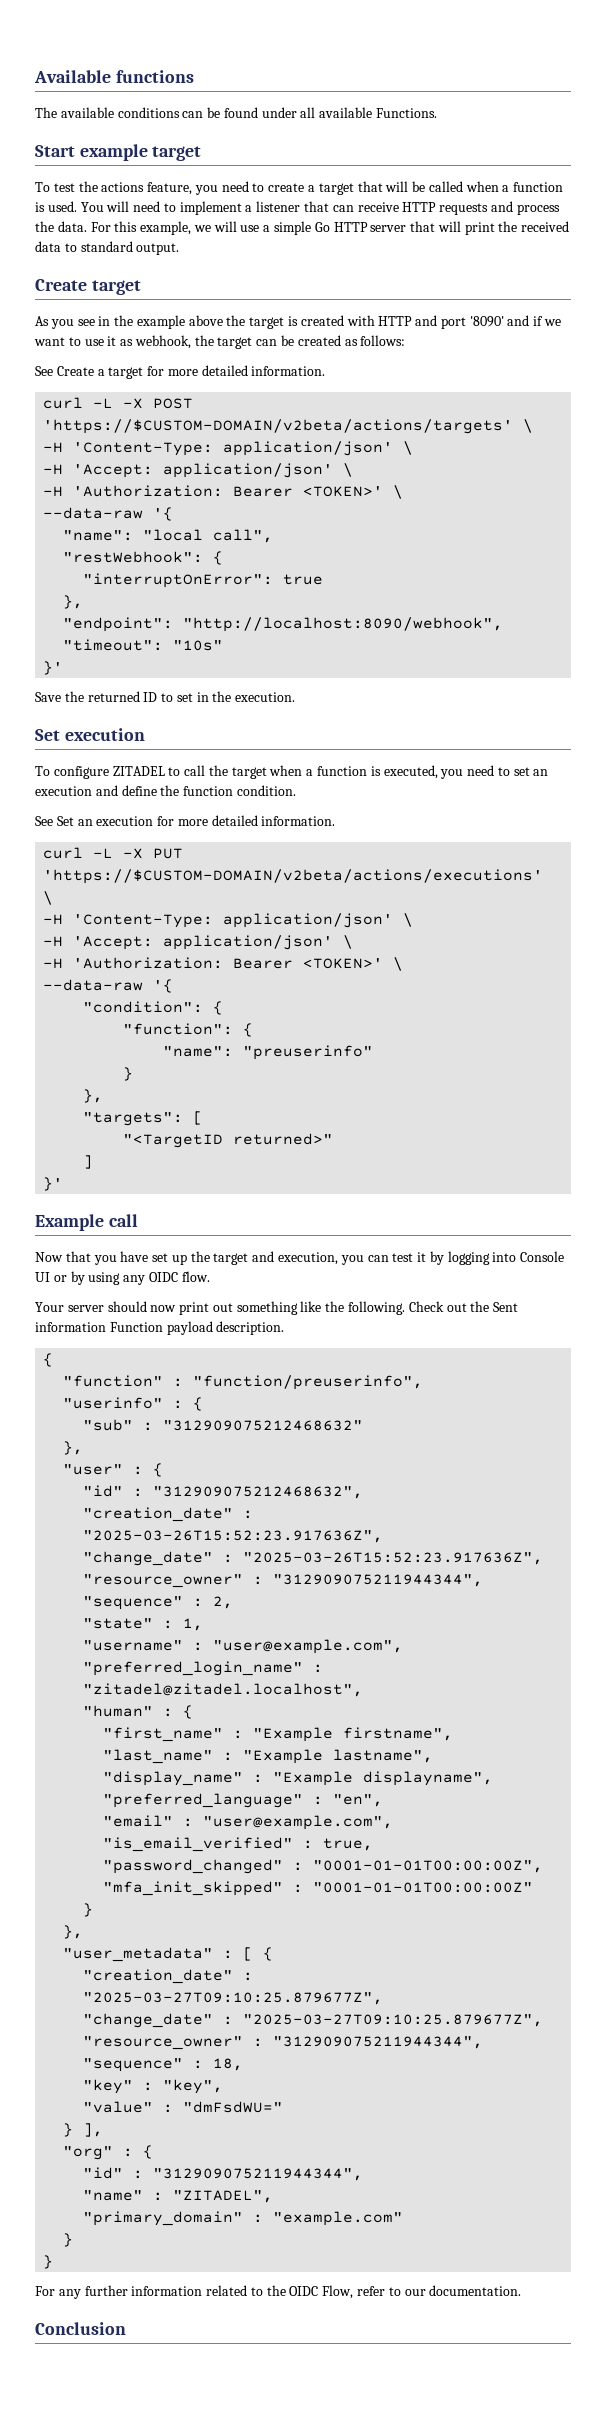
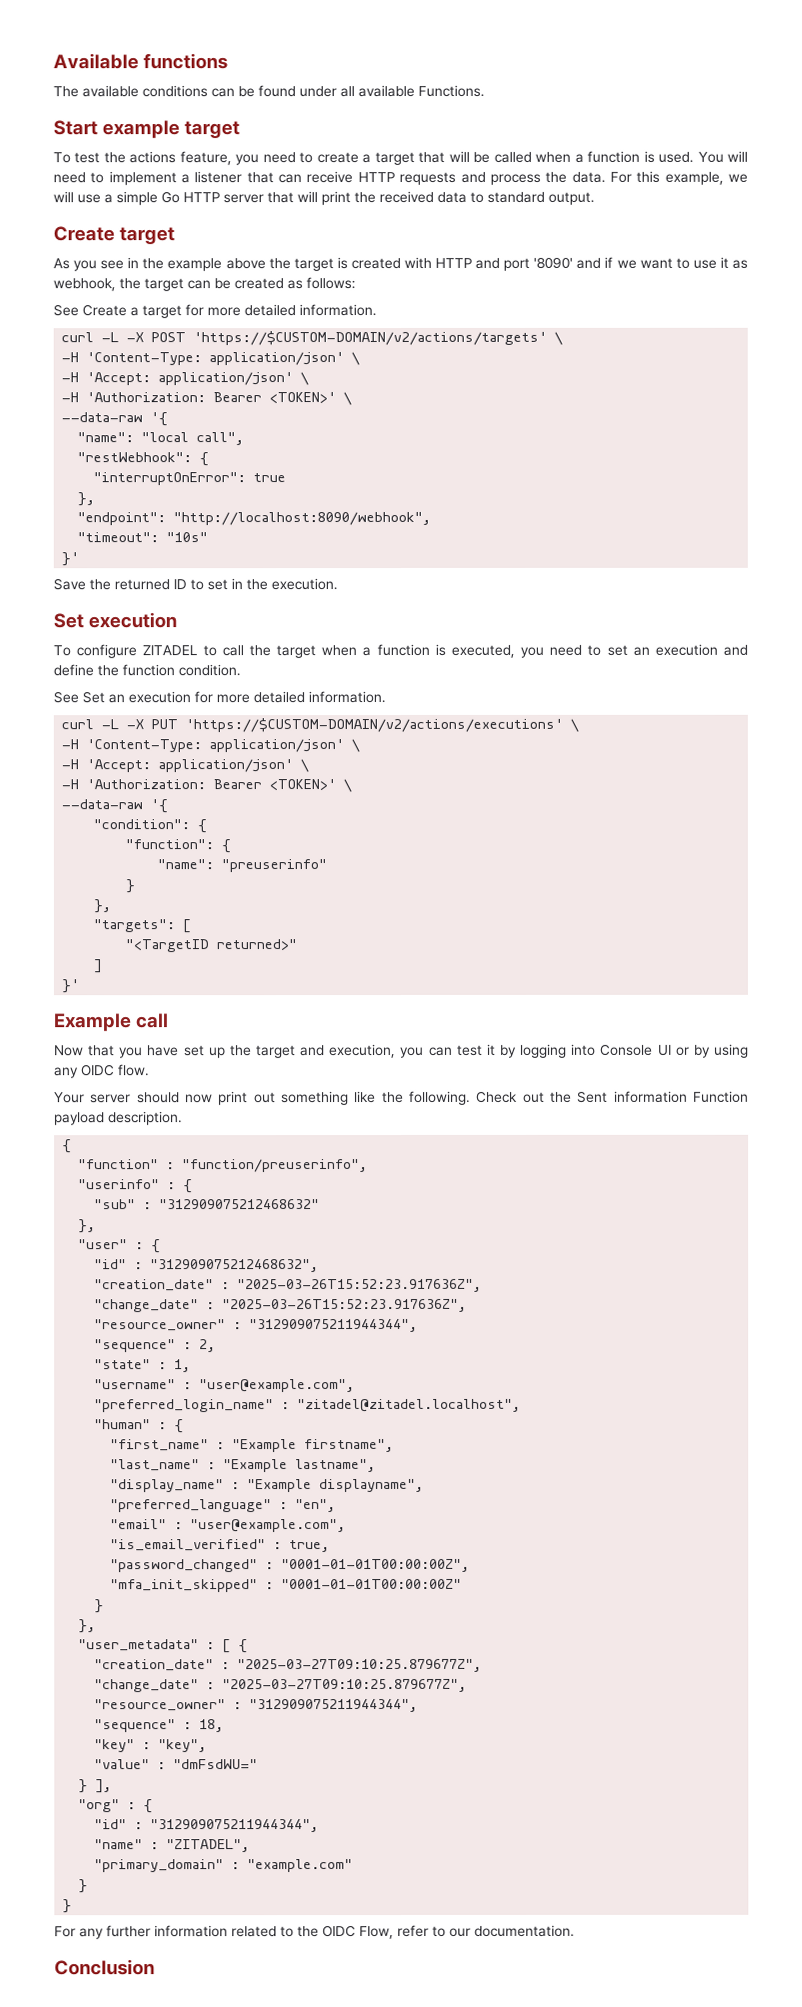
- curl -L -X POST 'https://$CUSTOM-DOMAIN/v2beta/actions/targets' \
+ curl -L -X POST 'https://$CUSTOM-DOMAIN/v2/actions/targets' \
- curl -L -X PUT 'https://$CUSTOM-DOMAIN/v2beta/actions/executions' \
+ curl -L -X PUT 'https://$CUSTOM-DOMAIN/v2/actions/executions' \

